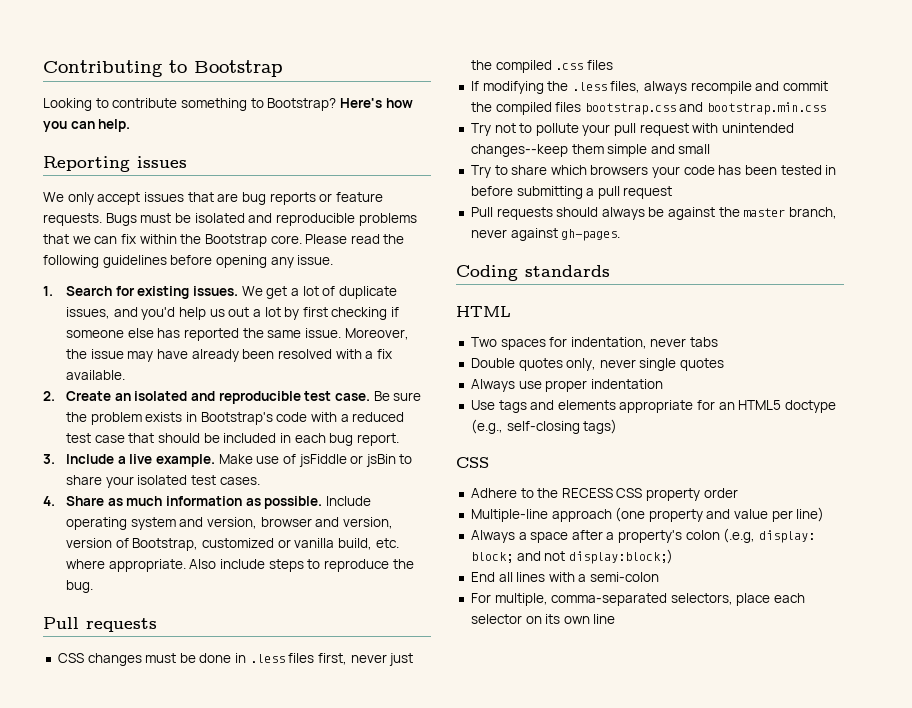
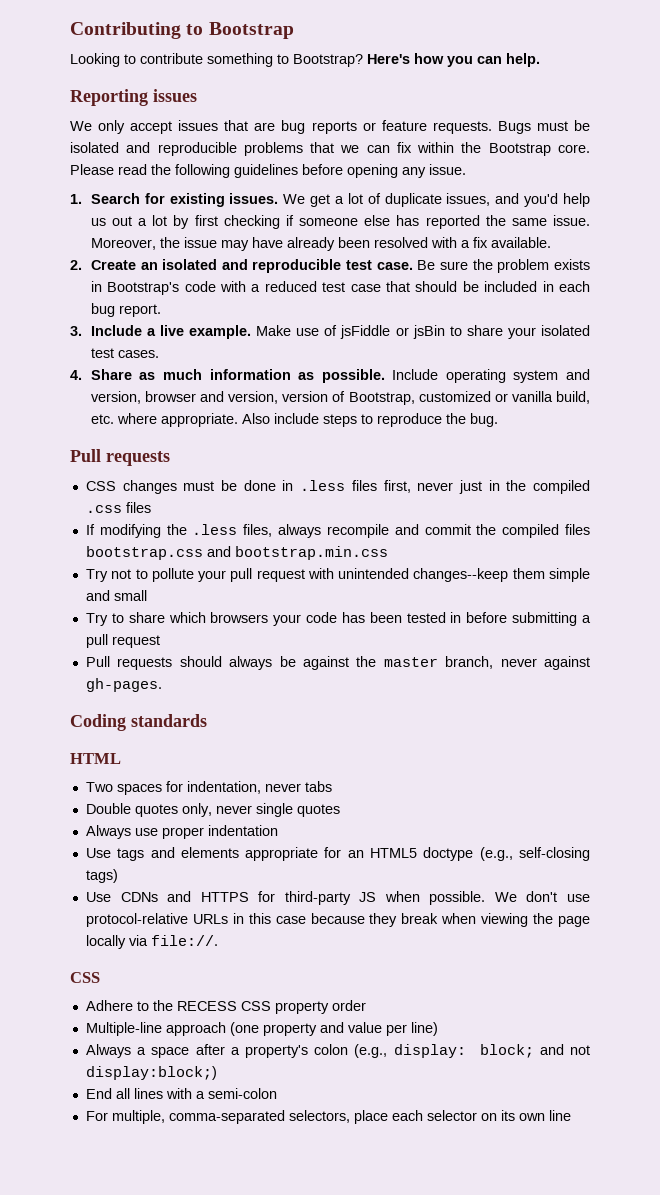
- CSS changes must be done in .less files first, never just the compiled .css files
+ CSS changes must be done in .less files first, never just in the compiled .css files
+ Use CDNs and HTTPS for third-party JS when possible. We don't use protocol-relative URLs in this case because they break when viewing the page locally via file://.
- Always a space after a property's colon (.e.g, display: block; and not display:block;)
+ Always a space after a property's colon (e.g., display: block; and not display:block;)

